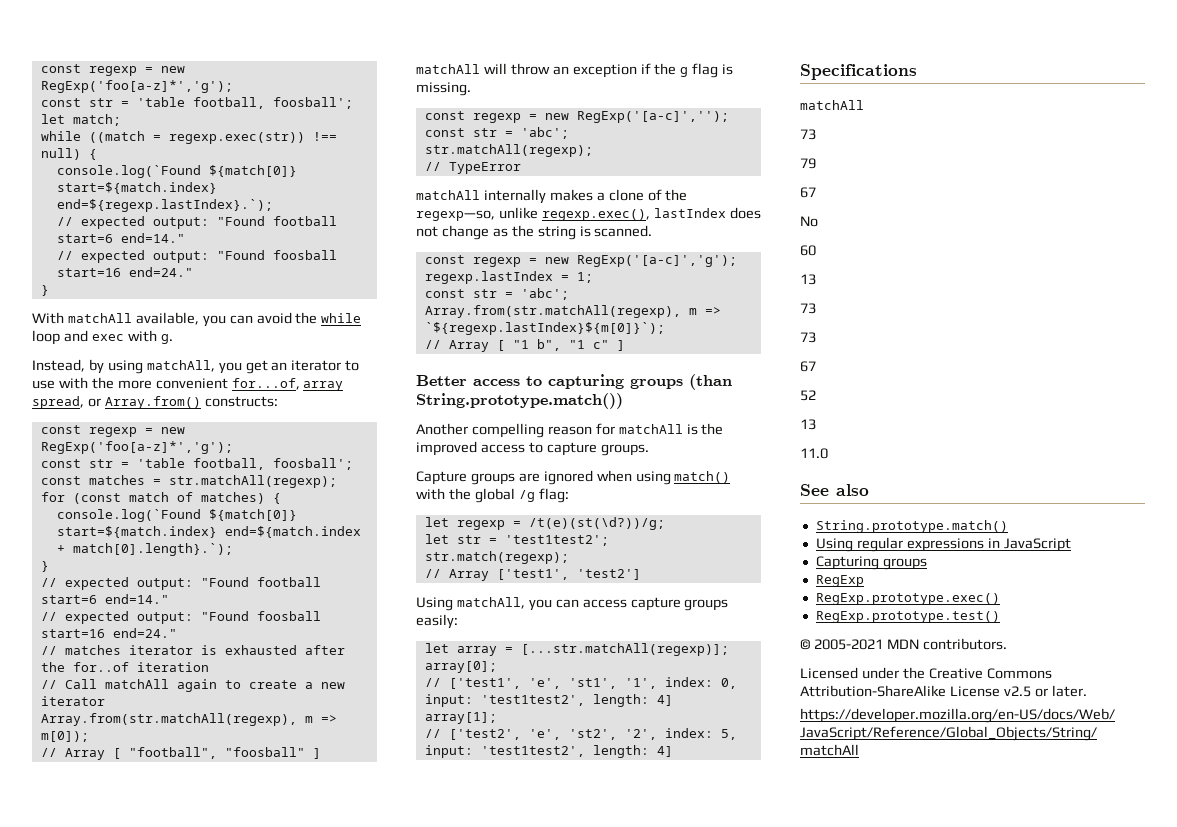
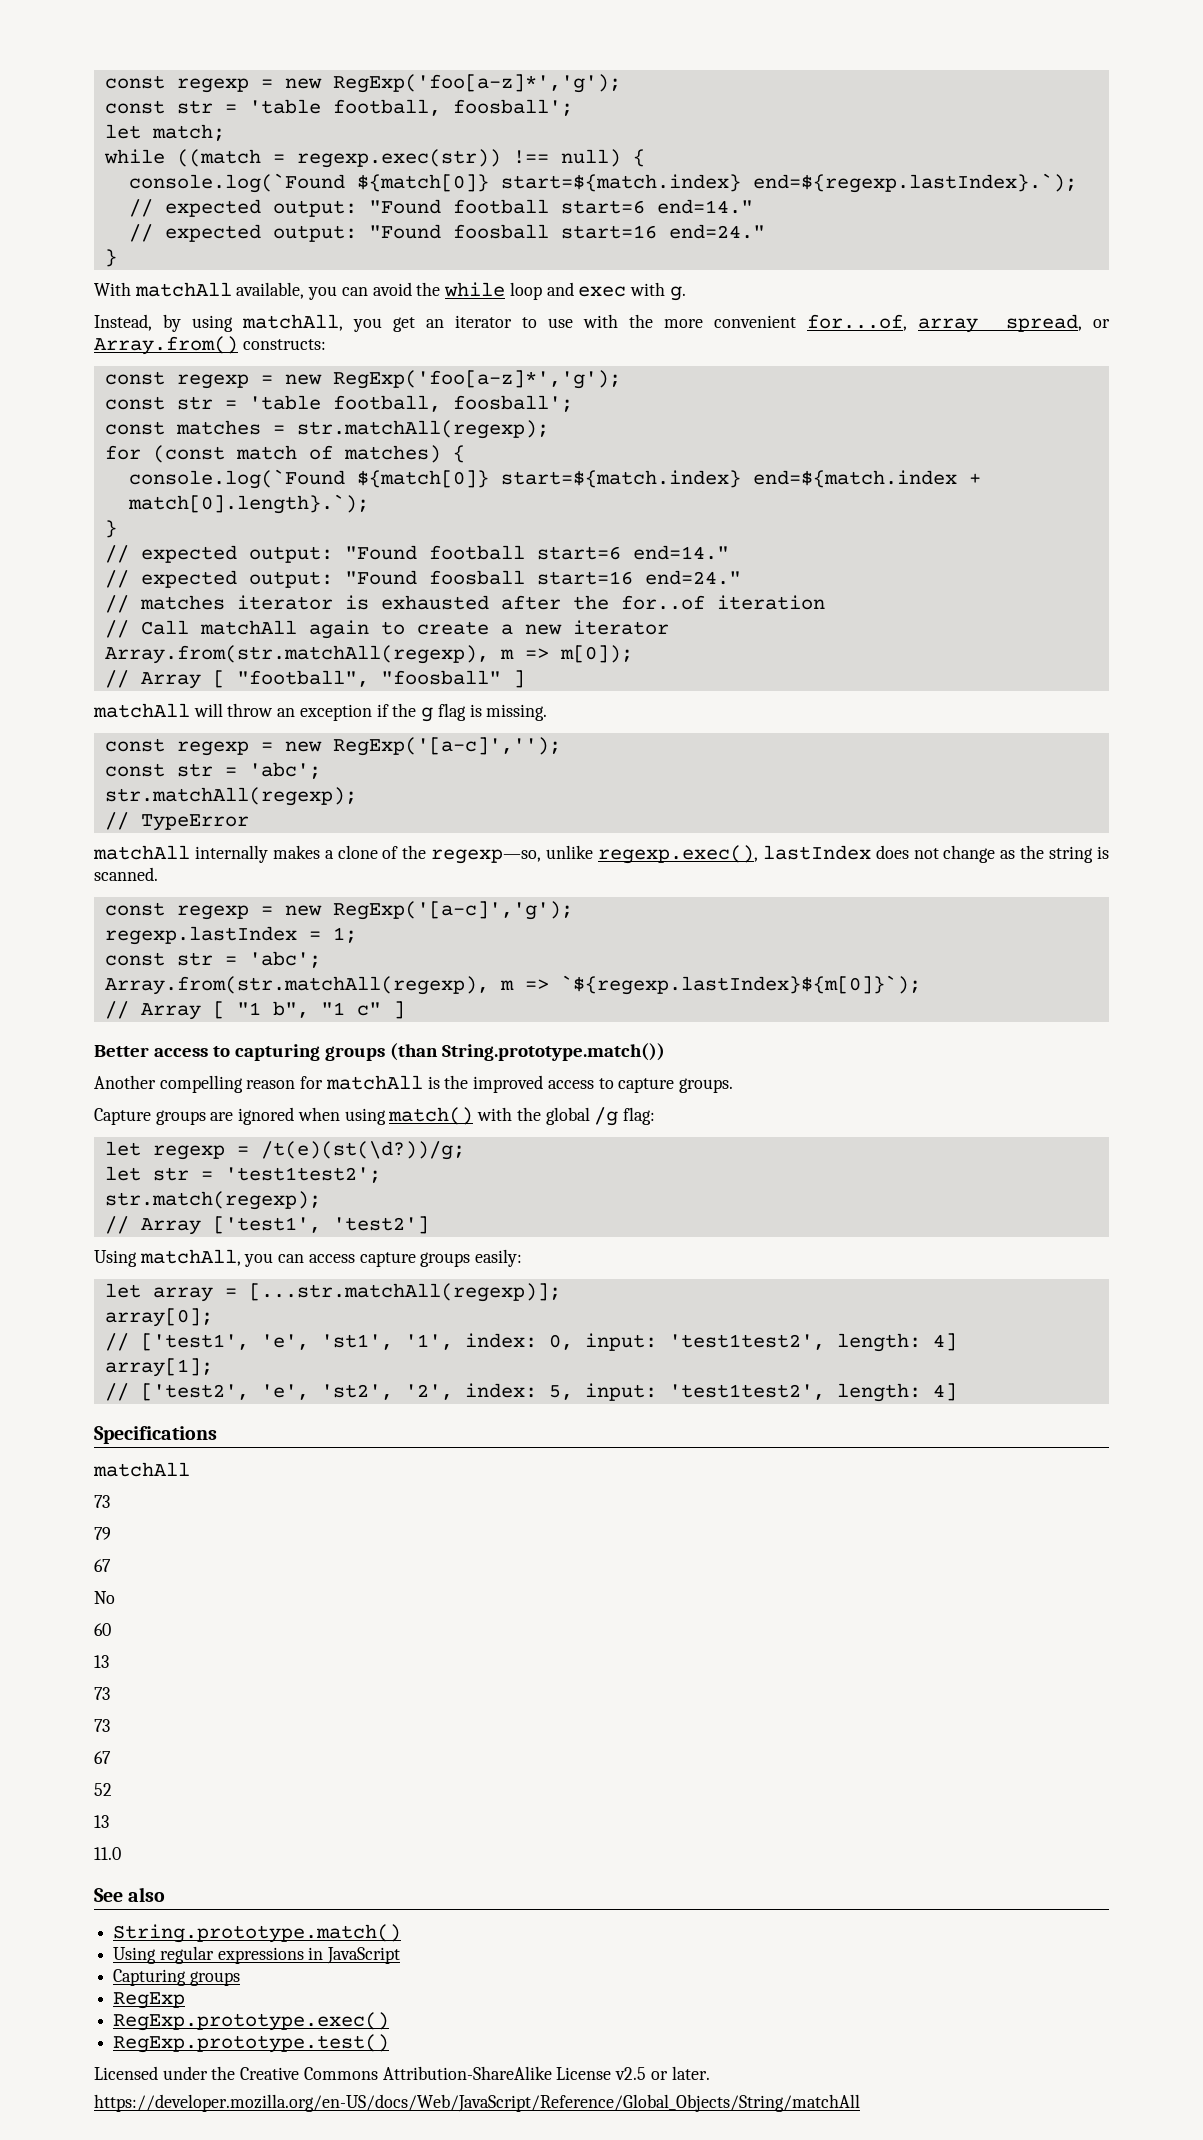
- © 2005-2021 MDN contributors.

